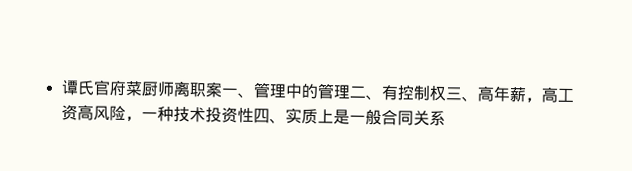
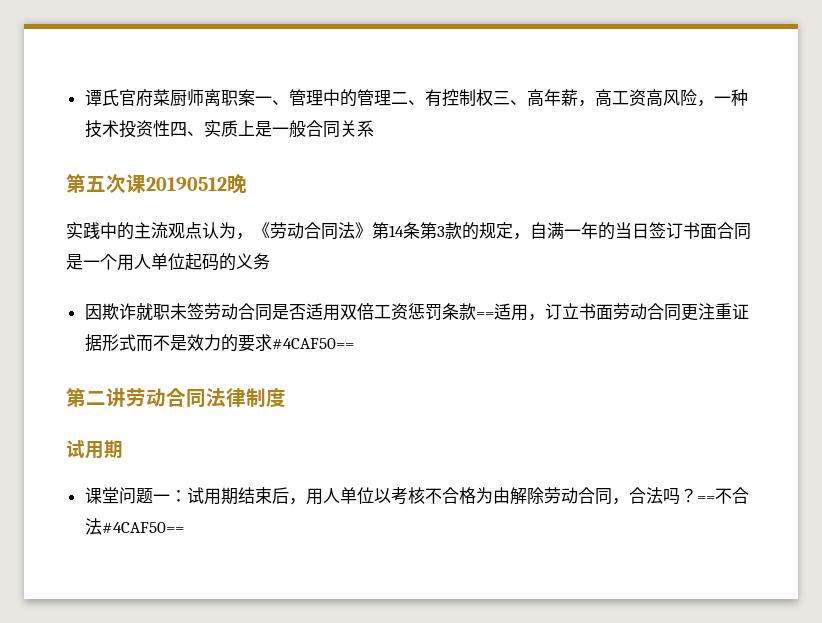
+ 第五次课20190512晚
+ 实践中的主流观点认为，《劳动合同法》第14条第3款的规定，自满一年的当日签订书面合同是一个用人单位起码的义务
+ 因欺诈就职未签劳动合同是否适用双倍工资惩罚条款==适用，订立书面劳动合同更注重证据形式而不是效力的要求#4CAF50==
+ 第二讲劳动合同法律制度
+ 试用期
+ 课堂问题一：试用期结束后，用人单位以考核不合格为由解除劳动合同，合法吗？==不合法#4CAF50==

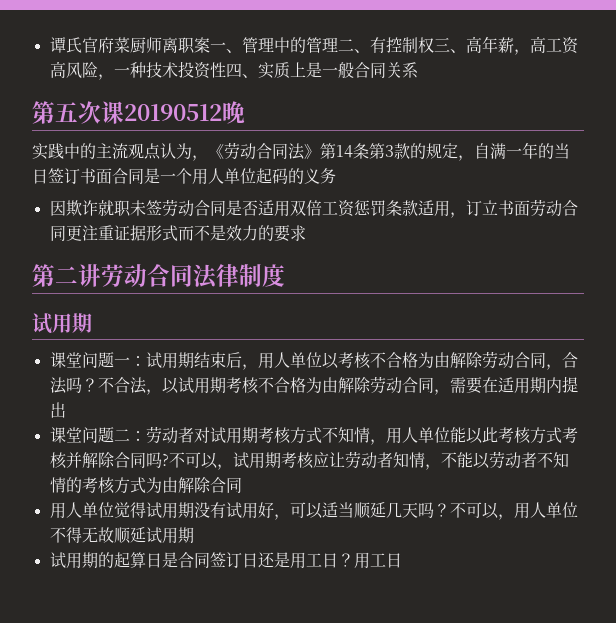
- 因欺诈就职未签劳动合同是否适用双倍工资惩罚条款==适用，订立书面劳动合同更注重证据形式而不是效力的要求#4CAF50==
+ 因欺诈就职未签劳动合同是否适用双倍工资惩罚条款适用，订立书面劳动合同更注重证据形式而不是效力的要求
- ==不合法#4CAF50==
+ 不合法，以试用期考核不合格为由解除劳动合同，需要在适用期内提出
+ 课堂问题二：劳动者对试用期考核方式不知情，用人单位能以此考核方式考核并解除合同吗?不可以，试用期考核应让劳动者知情，不能以劳动者不知情的考核方式为由解除合同
+ 用人单位觉得试用期没有试用好，可以适当顺延几天吗？不可以，用人单位不得无故顺延试用期
+ 试用期的起算日是合同签订日还是用工日？用工日

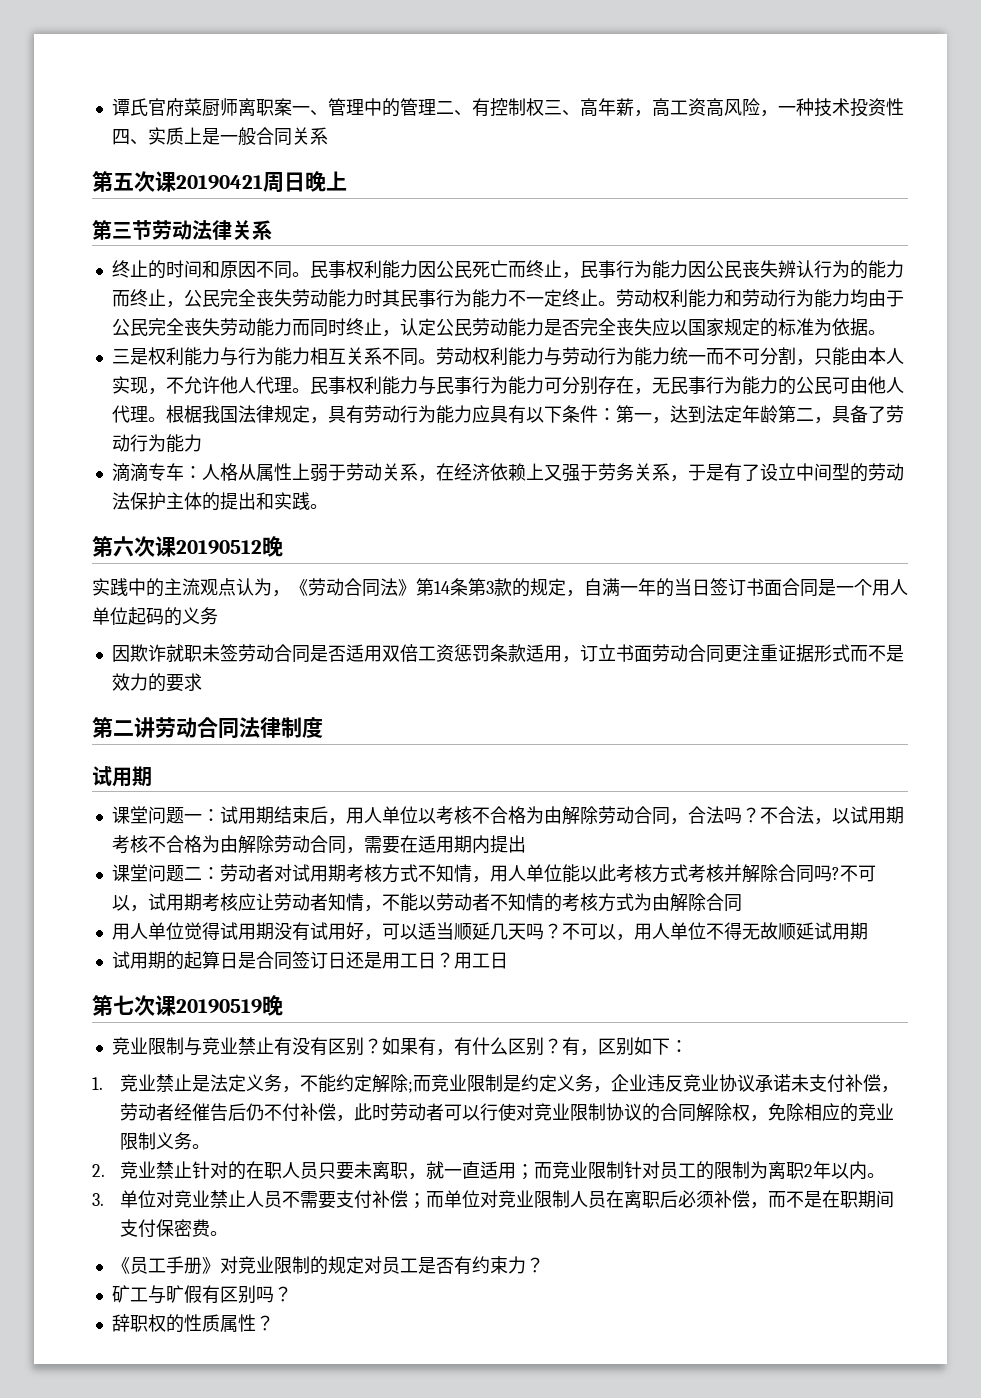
- 第五次课20190512晚
+ 第五次课20190421周日晚上
+ 第三节劳动法律关系
+ 终止的时间和原因不同。民事权利能力因公民死亡而终止，民事行为能力因公民丧失辨认行为的能力而终止，公民完全丧失劳动能力时其民事行为能力不一定终止。劳动权利能力和劳动行为能力均由于公民完全丧失劳动能力而同时终止，认定公民劳动能力是否完全丧失应以国家规定的标准为依据。
+ 三是权利能力与行为能力相互关系不同。劳动权利能力与劳动行为能力统一而不可分割，只能由本人实现，不允许他人代理。民事权利能力与民事行为能力可分别存在，无民事行为能力的公民可由他人代理。根椐我国法律规定，具有劳动行为能力应具有以下条件：第一，达到法定年龄第二，具备了劳动行为能力
+ 滴滴专车：人格从属性上弱于劳动关系，在经济依赖上又强于劳务关系，于是有了设立中间型的劳动法保护主体的提出和实践。
+ 第六次课20190512晚
+ 第七次课20190519晚
+ 竞业限制与竞业禁止有没有区别？如果有，有什么区别？有，区别如下：
+ 1.竞业禁止是法定义务，不能约定解除;而竞业限制是约定义务，企业违反竞业协议承诺未支付补偿，劳动者经催告后仍不付补偿，此时劳动者可以行使对竞业限制协议的合同解除权，免除相应的竞业限制义务。
+ 2.竞业禁止针对的在职人员只要未离职，就一直适用；而竞业限制针对员工的限制为离职2年以内。
+ 3.单位对竞业禁止人员不需要支付补偿；而单位对竞业限制人员在离职后必须补偿，而不是在职期间支付保密费。
+ 《员工手册》对竞业限制的规定对员工是否有约束力？
+ 矿工与旷假有区别吗？
+ 辞职权的性质属性？

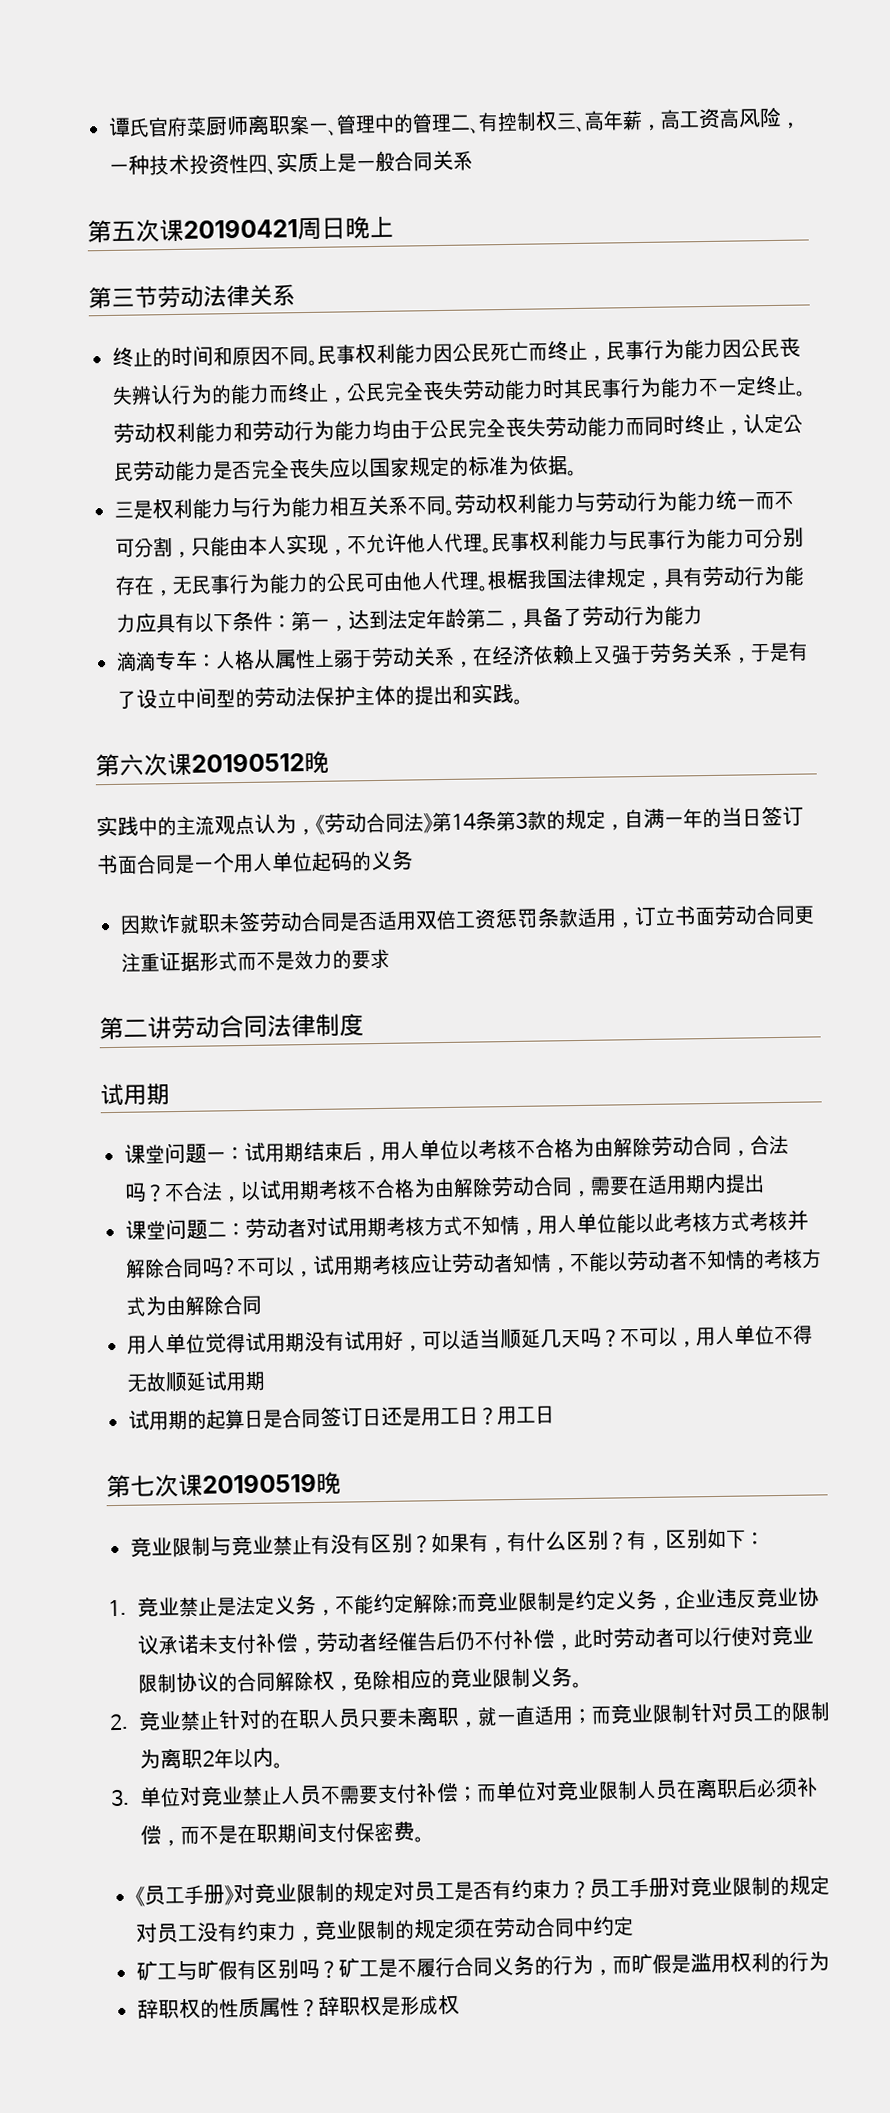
+ 员工手册对竞业限制的规定对员工没有约束力，竞业限制的规定须在劳动合同中约定
+ 矿工是不履行合同义务的行为，而旷假是滥用权利的行为
+ 辞职权是形成权

